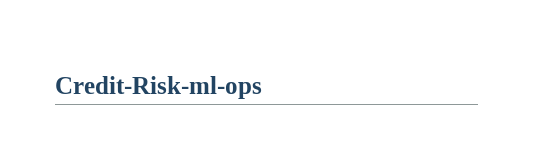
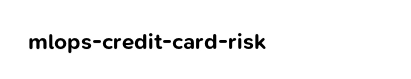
- Credit-Risk-ml-ops
+ mlops-credit-card-risk

